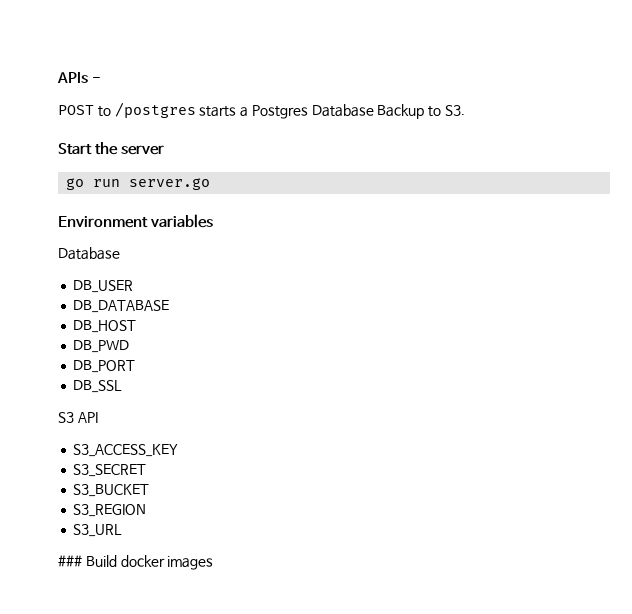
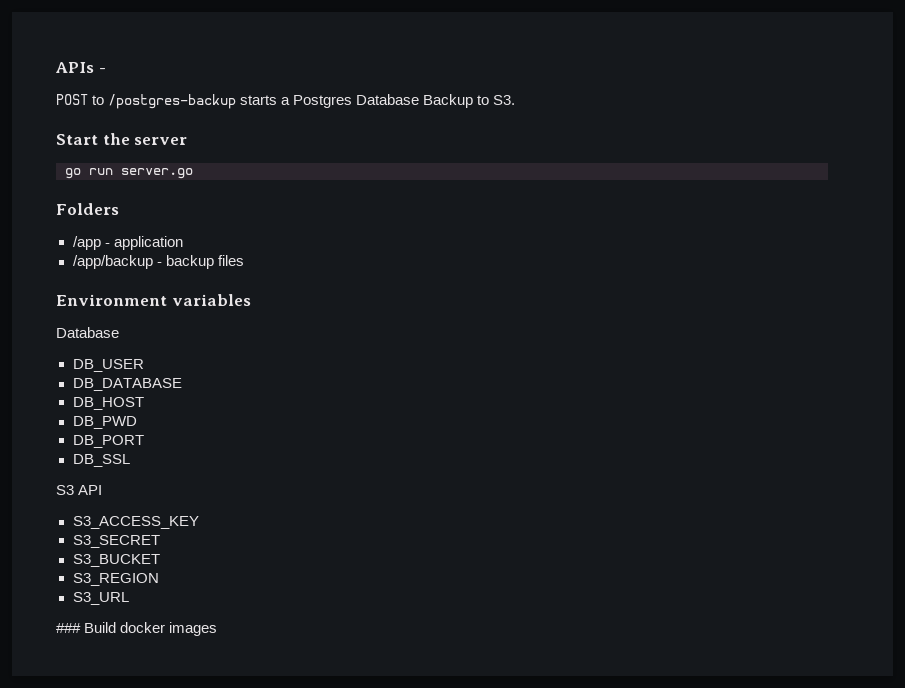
- POST to /postgres starts a Postgres Database Backup to S3.
+ POST to /postgres-backup starts a Postgres Database Backup to S3.
+ Folders
+ /app - application
+ /app/backup - backup files

